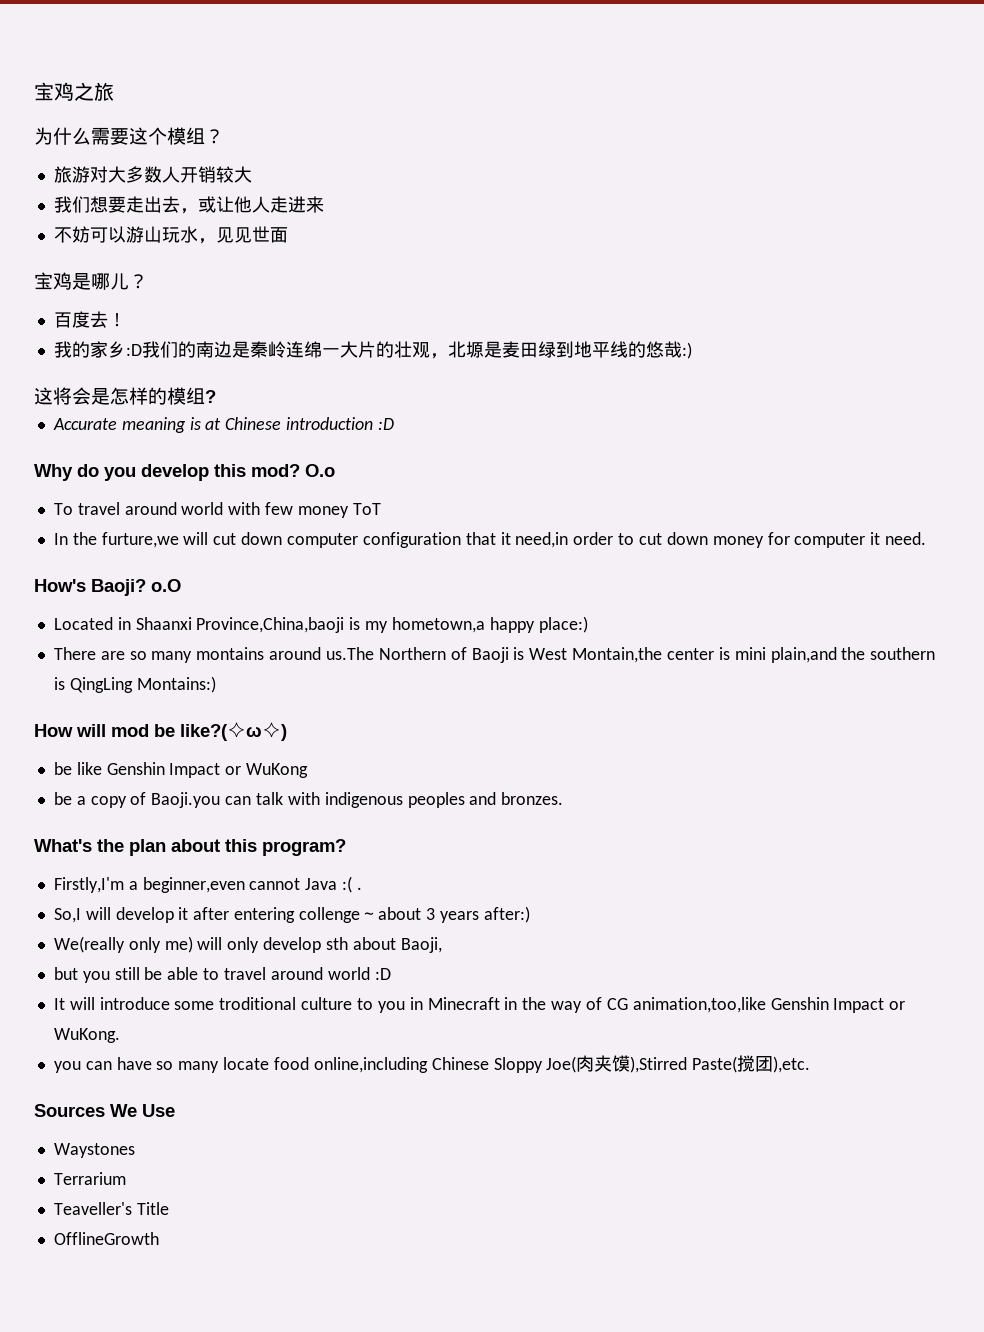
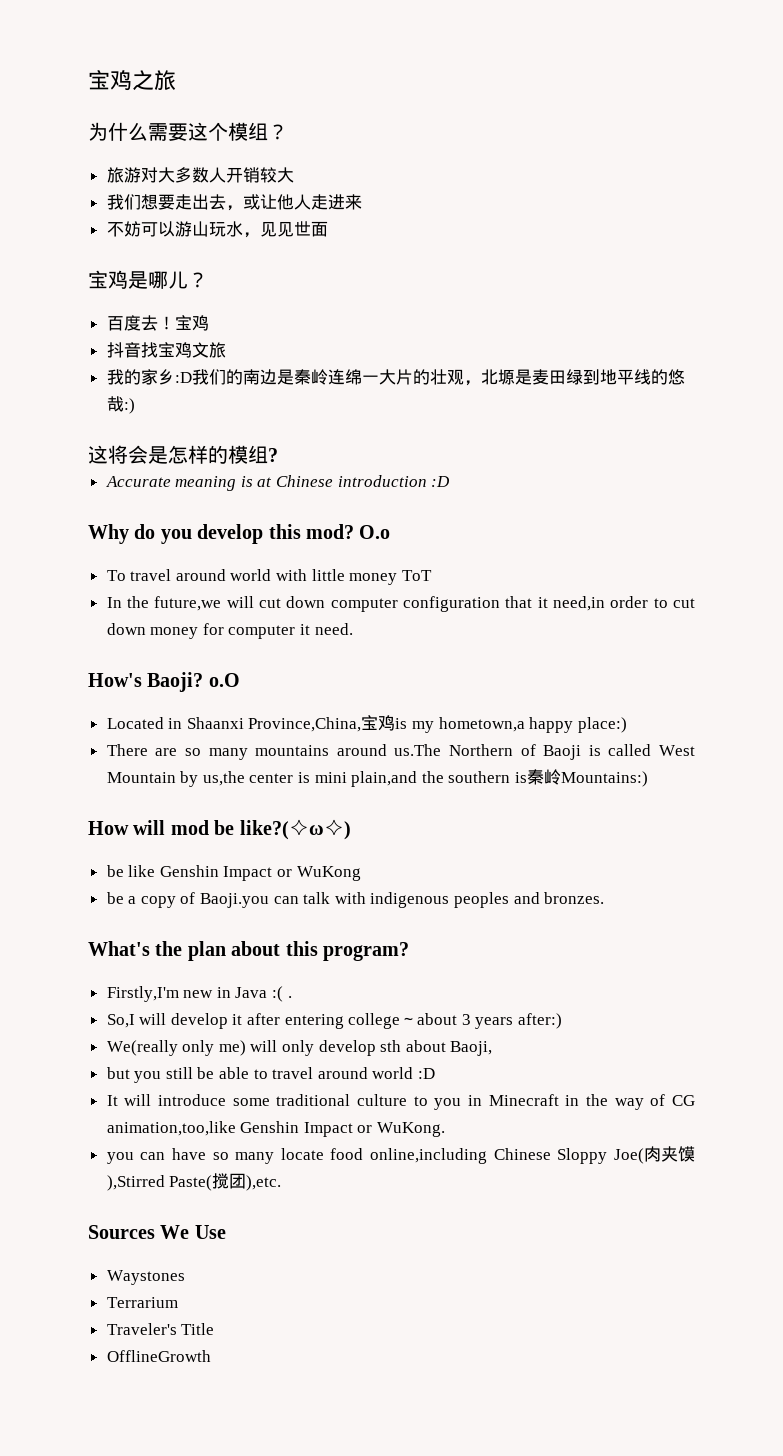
- 百度去！
+ 百度去！宝鸡
+ 抖音找宝鸡文旅
- To travel around world with few money ToT
+ To travel around world with little money ToT
- In the furture,we will cut down computer configuration that it need,in order to cut down money for computer it need.
+ In the future,we will cut down computer configuration that it need,in order to cut down money for computer it need.
- Located in Shaanxi Province,China,baoji is my hometown,a happy place:)
+ Located in Shaanxi Province,China,宝鸡is my hometown,a happy place:)
- There are so many montains around us.The Northern of Baoji is West Montain,the center is mini plain,and the southern is QingLing Montains:)
+ There are so many mountains around us.The Northern of Baoji is called West Mountain by us,the center is mini plain,and the southern is秦岭Mountains:)
- Firstly,I'm a beginner,even cannot Java :( .
+ Firstly,I'm new in Java :( .
- So,I will develop it after entering collenge～about 3 years after:)
+ So,I will develop it after entering college～about 3 years after:)
- It will introduce some troditional culture to you in Minecraft in the way of CG animation,too,like Genshin Impact or WuKong.
+ It will introduce some traditional culture to you in Minecraft in the way of CG animation,too,like Genshin Impact or WuKong.
- Teaveller's Title
+ Traveler's Title

